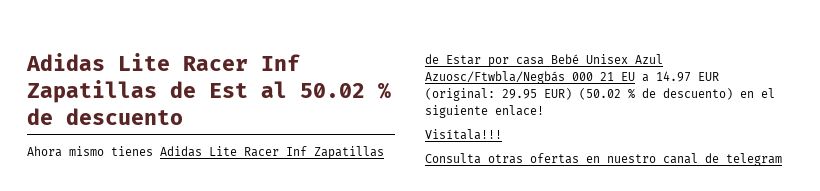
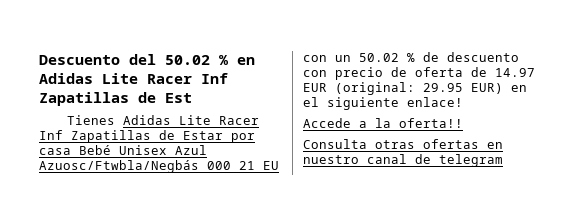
- Adidas Lite Racer Inf Zapatillas de Est al 50.02 % de descuento
- Ahora mismo tienes Adidas Lite Racer Inf Zapatillas de Estar por casa Bebé Unisex Azul Azuosc/Ftwbla/Negbás 000 21 EU a 14.97 EUR (original: 29.95 EUR) (50.02 % de descuento) en el siguiente enlace!
+ Descuento del 50.02 % en Adidas Lite Racer Inf Zapatillas de Est
+ Tienes Adidas Lite Racer Inf Zapatillas de Estar por casa Bebé Unisex Azul Azuosc/Ftwbla/Negbás 000 21 EU con un 50.02 % de descuento con precio de oferta de 14.97 EUR (original: 29.95 EUR) en el siguiente enlace!
- Visítala!!!
+ Accede a la oferta!!

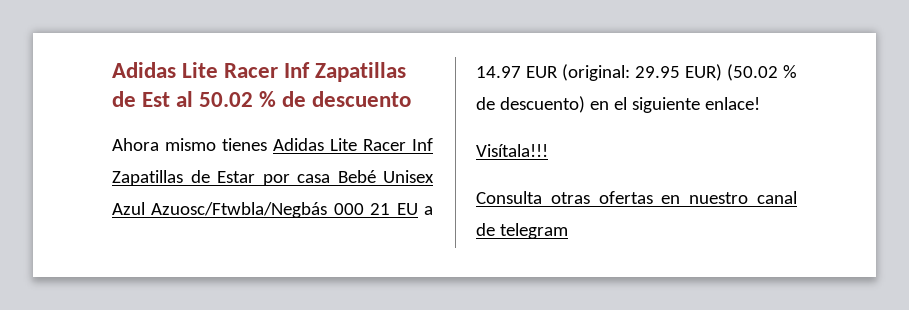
- Descuento del 50.02 % en Adidas Lite Racer Inf Zapatillas de Est
- Tienes Adidas Lite Racer Inf Zapatillas de Estar por casa Bebé Unisex Azul Azuosc/Ftwbla/Negbás 000 21 EU con un 50.02 % de descuento con precio de oferta de 14.97 EUR (original: 29.95 EUR) en el siguiente enlace!
+ Adidas Lite Racer Inf Zapatillas de Est al 50.02 % de descuento
+ Ahora mismo tienes Adidas Lite Racer Inf Zapatillas de Estar por casa Bebé Unisex Azul Azuosc/Ftwbla/Negbás 000 21 EU a 14.97 EUR (original: 29.95 EUR) (50.02 % de descuento) en el siguiente enlace!
- Accede a la oferta!!
+ Visítala!!!

